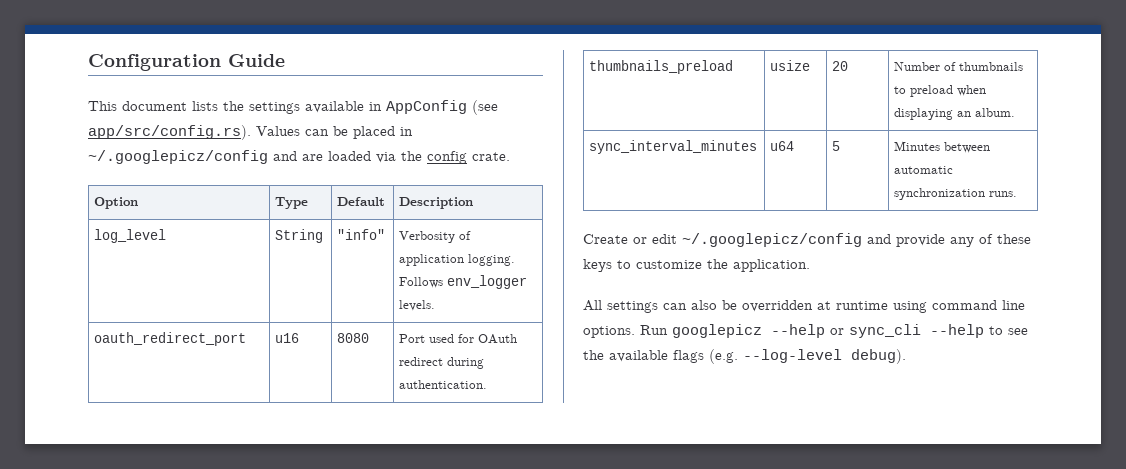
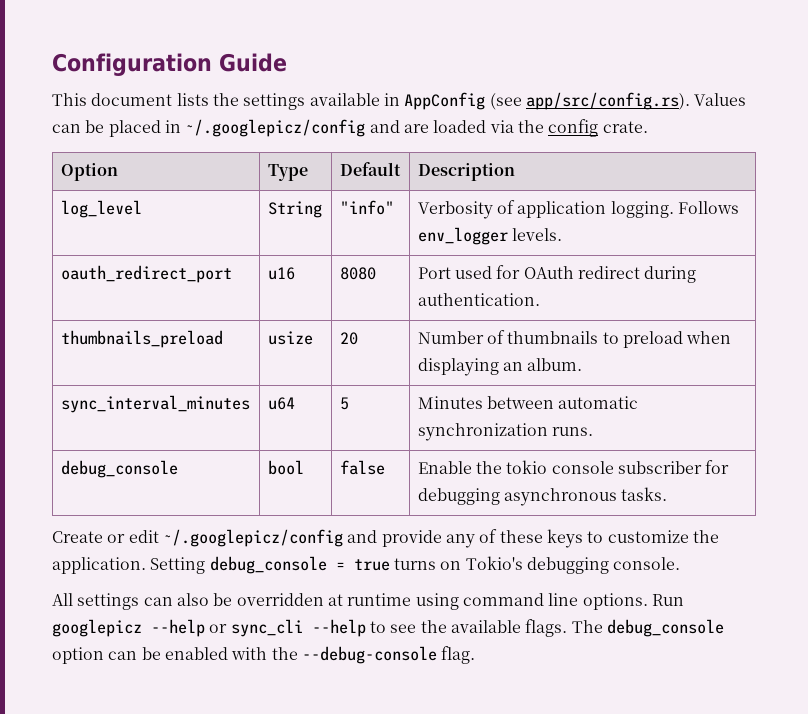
+ debug_console | bool | false | Enable the tokio console subscriber for debugging asynchronous tasks.
+ Setting debug_console = true turns on Tokio's debugging console.
- Run googlepicz --help or sync_cli --help to see the available flags (e.g. --log-level debug).
+ Run googlepicz --help or sync_cli --help to see the available flags. The debug_console option can be enabled with the --debug-console flag.

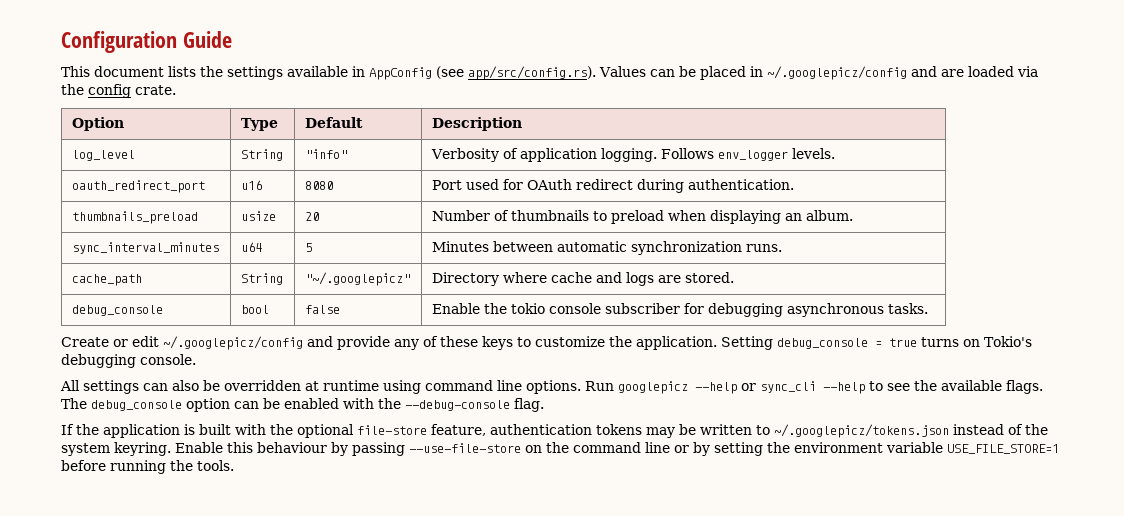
+ cache_path | String | "~/.googlepicz" | Directory where cache and logs are stored.
+ If the application is built with the optional file-store feature, authentication tokens may be written to ~/.googlepicz/tokens.json instead of the system keyring. Enable this behaviour by passing --use-file-store on the command line or by setting the environment variable USE_FILE_STORE=1 before running the tools.

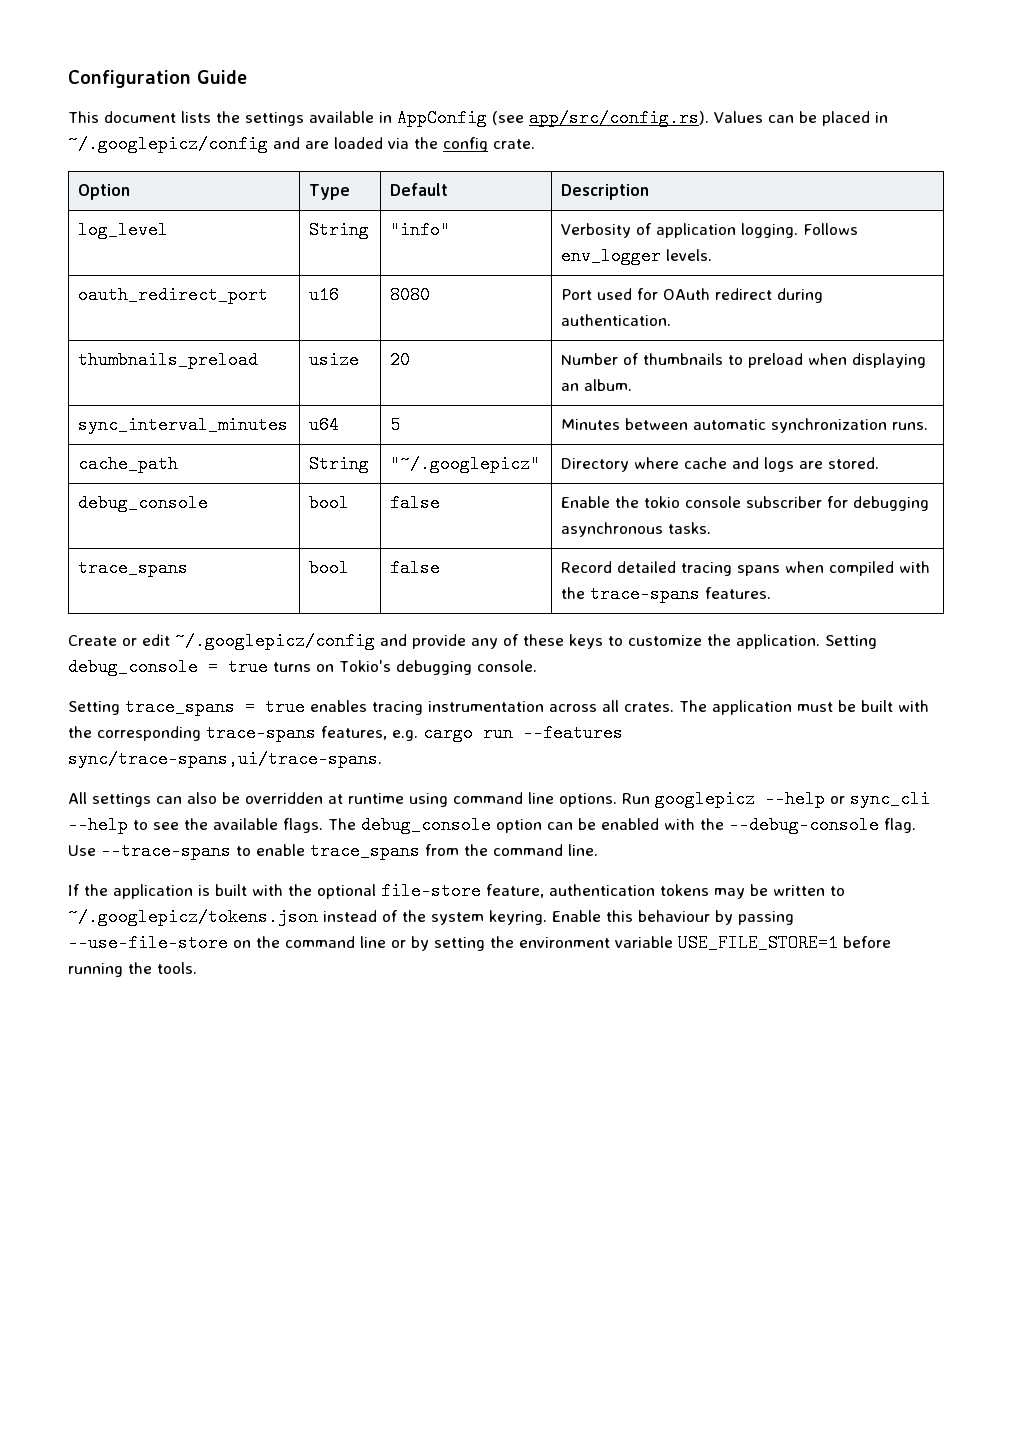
+ trace_spans | bool | false | Record detailed tracing spans when compiled with the trace-spans features.
+ Setting trace_spans = true enables tracing instrumentation across all crates. The application must be built with the corresponding trace-spans features, e.g. cargo run --features sync/trace-spans,ui/trace-spans.
+ Use --trace-spans to enable trace_spans from the command line.

